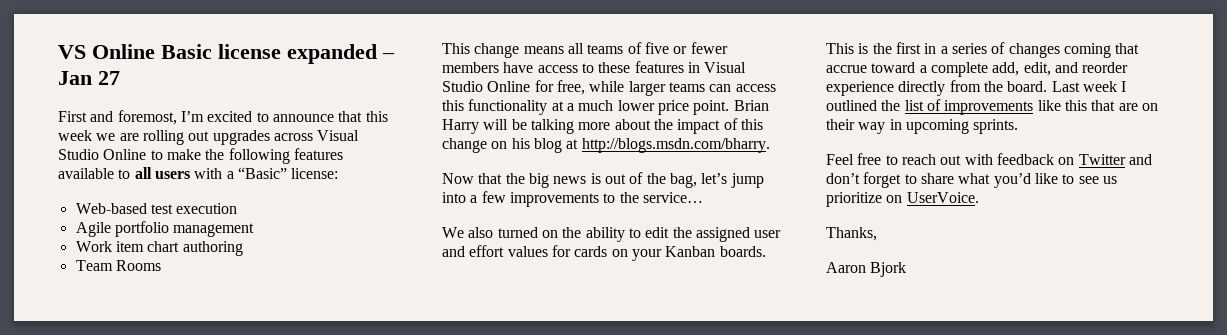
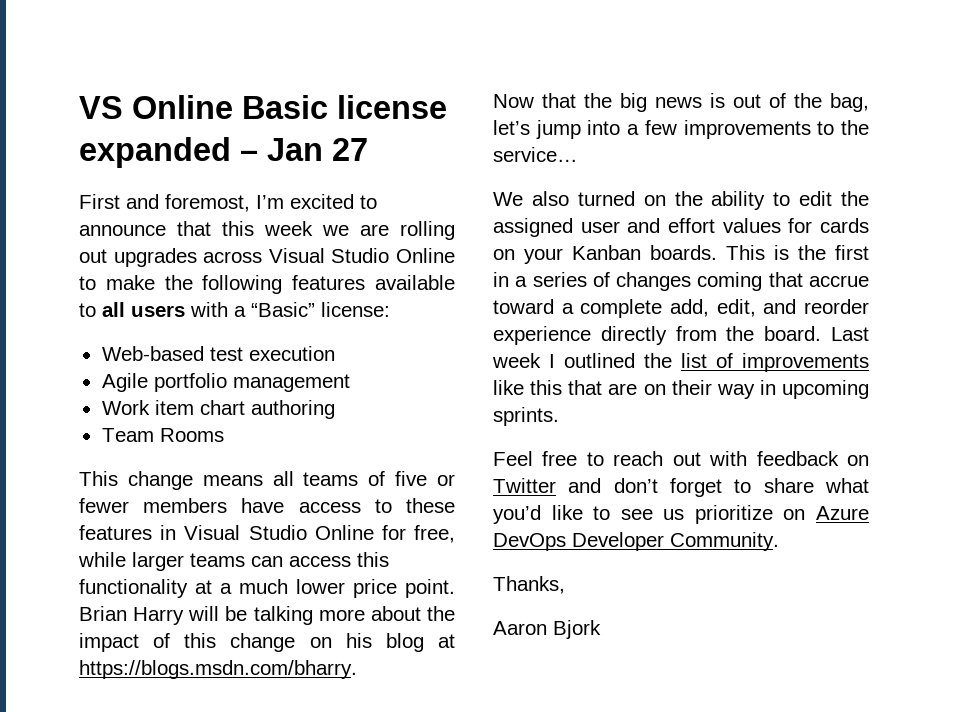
- Brian Harry will be talking more about the impact of this change on his blog at http://blogs.msdn.com/bharry.
+ Brian Harry will be talking more about the impact of this change on his blog at https://blogs.msdn.com/bharry.
- Feel free to reach out with feedback on Twitter and don’t forget to share what you’d like to see us prioritize on UserVoice.
+ Feel free to reach out with feedback on Twitter and don’t forget to share what you’d like to see us prioritize on Azure DevOps Developer Community.

